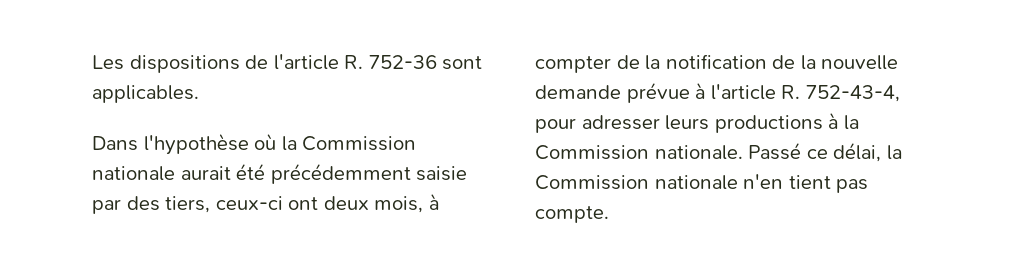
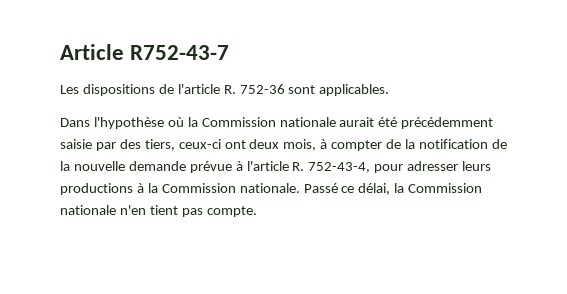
+ Article R752-43-7

